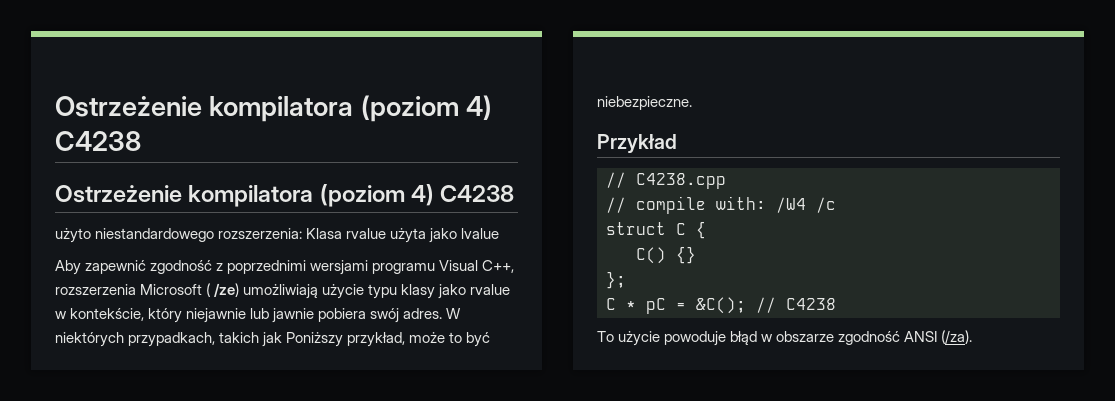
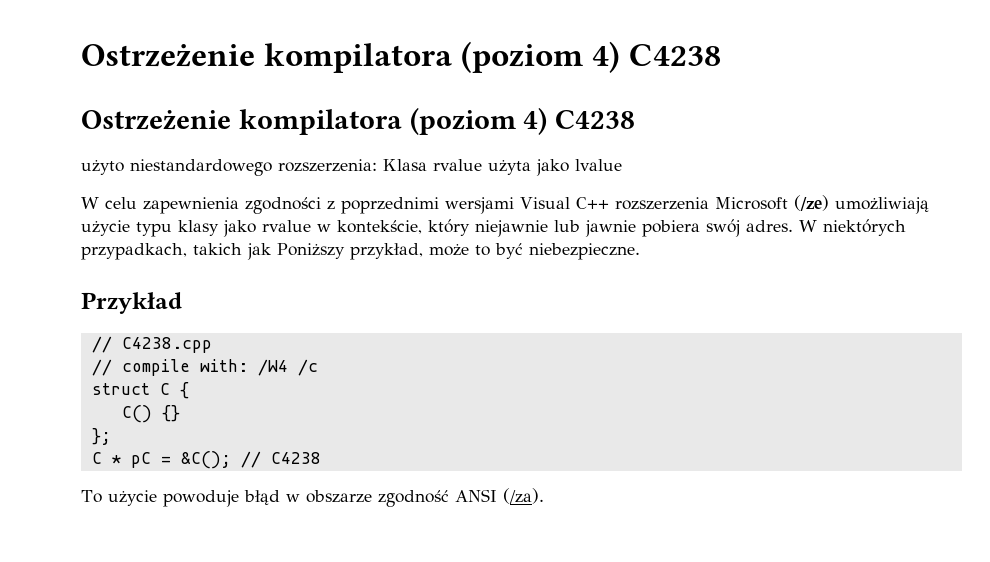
- Aby zapewnić zgodność z poprzednimi wersjami programu Visual C++, rozszerzenia Microsoft ( /ze) umożliwiają użycie typu klasy jako rvalue w kontekście, który niejawnie lub jawnie pobiera swój adres.
+ W celu zapewnienia zgodności z poprzednimi wersjami Visual C++ rozszerzenia Microsoft (/ze) umożliwiają użycie typu klasy jako rvalue w kontekście, który niejawnie lub jawnie pobiera swój adres.

